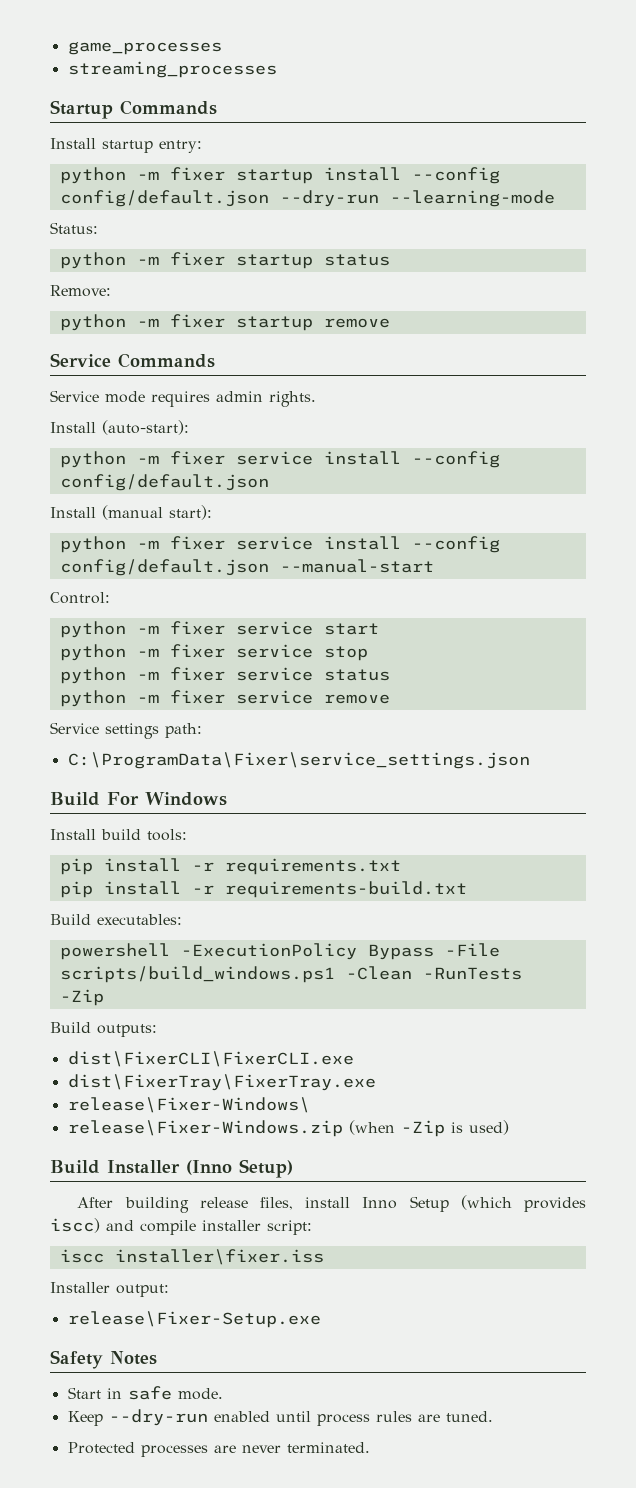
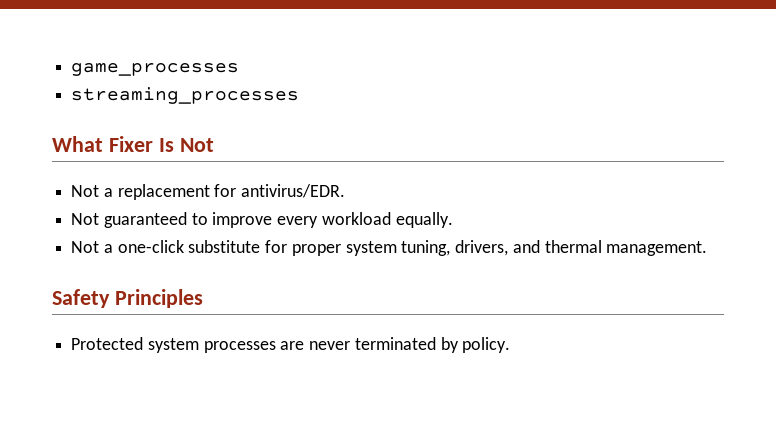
- Startup Commands
- Install startup entry:
- python -m fixer startup install --config config/default.json --dry-run --learning-mode
- Status:
- python -m fixer startup status
- Remove:
- python -m fixer startup remove
- Service Commands
- Service mode requires admin rights.
- Install (auto-start):
- python -m fixer service install --config config/default.json
- Install (manual start):
- python -m fixer service install --config config/default.json --manual-start
- Control:
- python -m fixer service start
- python -m fixer service stop
- python -m fixer service status
- python -m fixer service remove
- Service settings path:
- C:\ProgramData\Fixer\service_settings.json
- Build For Windows
- Install build tools:
- pip install -r requirements.txt
- pip install -r requirements-build.txt
- Build executables:
- powershell -ExecutionPolicy Bypass -File scripts/build_windows.ps1 -Clean -RunTests -Zip
- Build outputs:
- dist\FixerCLI\FixerCLI.exe
- dist\FixerTray\FixerTray.exe
- release\Fixer-Windows\
- release\Fixer-Windows.zip (when -Zip is used)
- Build Installer (Inno Setup)
- After building release files, install Inno Setup (which provides iscc) and compile installer script:
- iscc installer\fixer.iss
- Installer output:
- release\Fixer-Setup.exe
- Safety Notes
- Start in safe mode.
- Keep --dry-run enabled until process rules are tuned.
+ What Fixer Is Not
+ Not a replacement for antivirus/EDR.
+ Not guaranteed to improve every workload equally.
+ Not a one-click substitute for proper system tuning, drivers, and thermal management.
+ Safety Principles
- Protected processes are never terminated.
+ Protected system processes are never terminated by policy.

